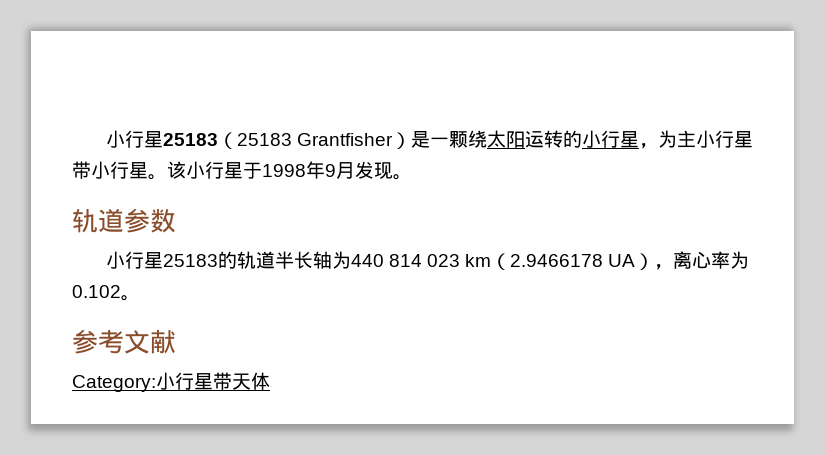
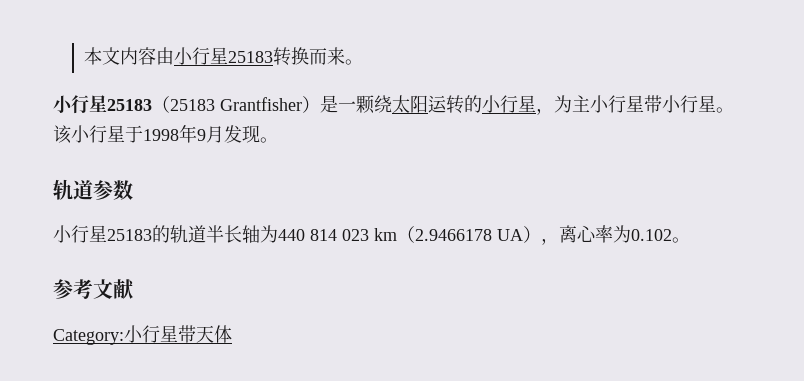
+ 本文内容由小行星25183转换而来。

